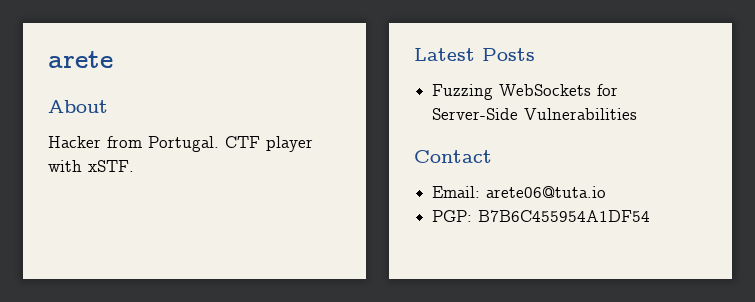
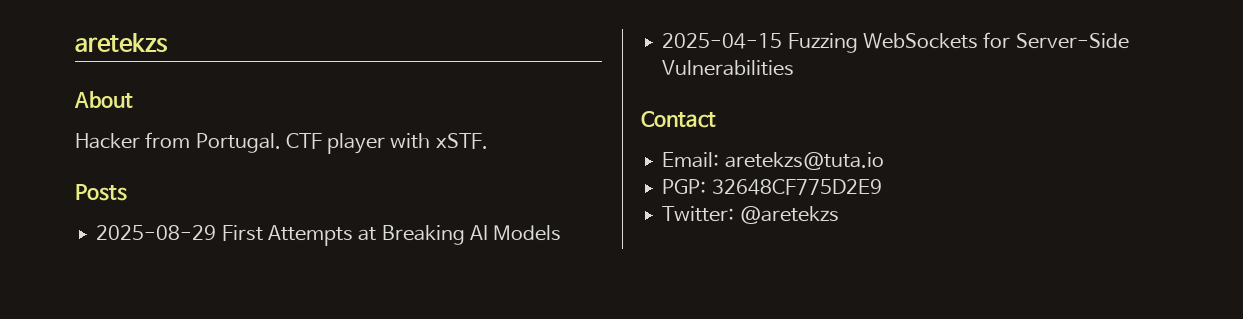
- arete
+ aretekzs
- Latest Posts
+ Posts
- Fuzzing WebSockets for Server-Side Vulnerabilities
+ 2025-08-29 First Attempts at Breaking AI Models
+ 2025-04-15 Fuzzing WebSockets for Server-Side Vulnerabilities
- Email: arete06@tuta.io
+ Email: aretekzs@tuta.io
- PGP: B7B6C455954A1DF54
+ PGP: 32648CF775D2E9
+ Twitter: @aretekzs

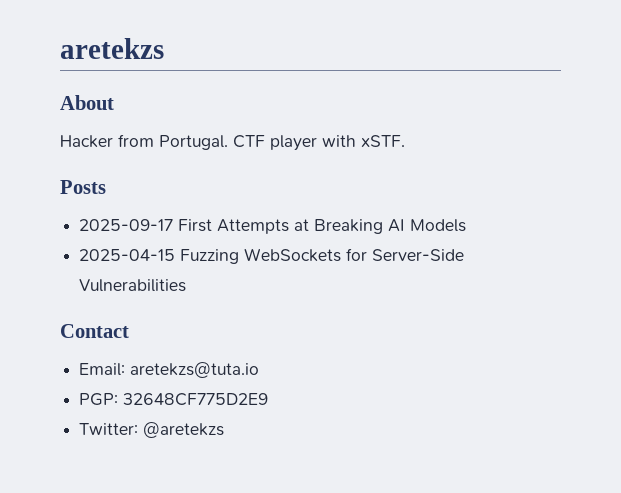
- 2025-08-29 First Attempts at Breaking AI Models
+ 2025-09-17 First Attempts at Breaking AI Models

